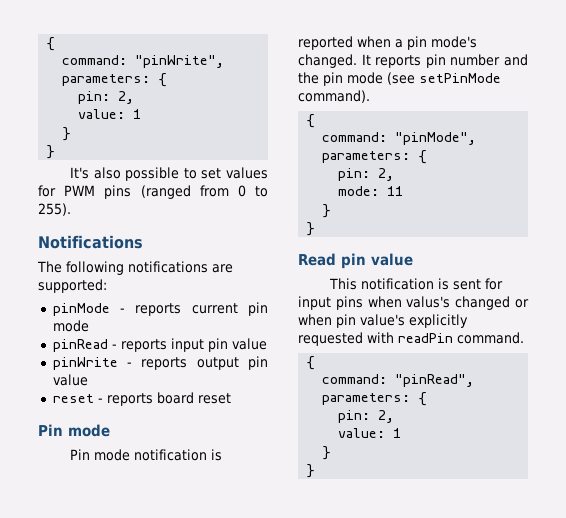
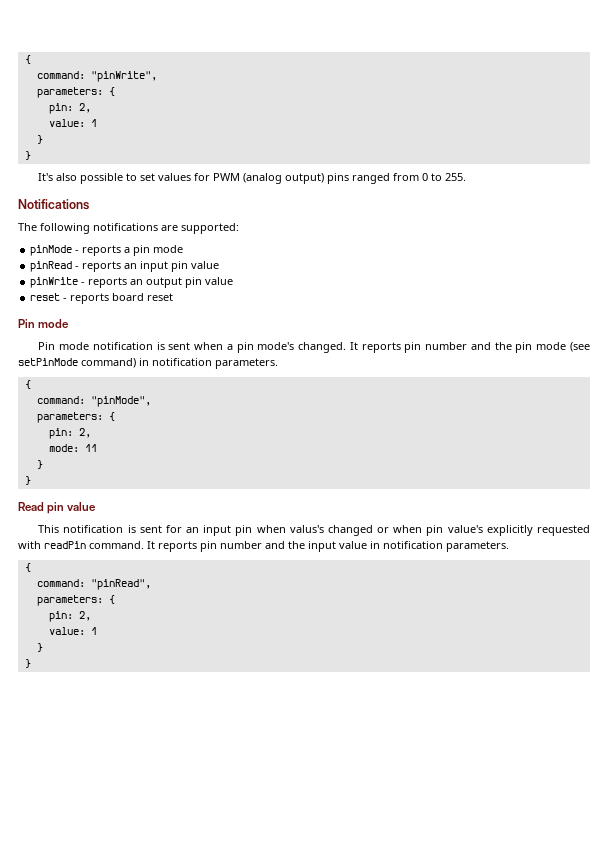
- It's also possible to set values for PWM pins (ranged from 0 to 255).
+ It's also possible to set values for PWM (analog output) pins ranged from 0 to 255.
- pinMode - reports current pin mode
+ pinMode - reports a pin mode
- pinRead - reports input pin value
+ pinRead - reports an input pin value
- pinWrite - reports output pin value
+ pinWrite - reports an output pin value
- Pin mode notification is reported when a pin mode's changed.
+ Pin mode notification is sent when a pin mode's changed.
- It reports pin number and the pin mode (see setPinMode command).
+ It reports pin number and the pin mode (see setPinMode command) in notification parameters.
- This notification is sent for input pins when valus's changed or when pin value's explicitly requested with readPin command.
+ This notification is sent for an input pin when valus's changed or when pin value's explicitly requested with readPin command. It reports pin number and the input value in notification parameters.

